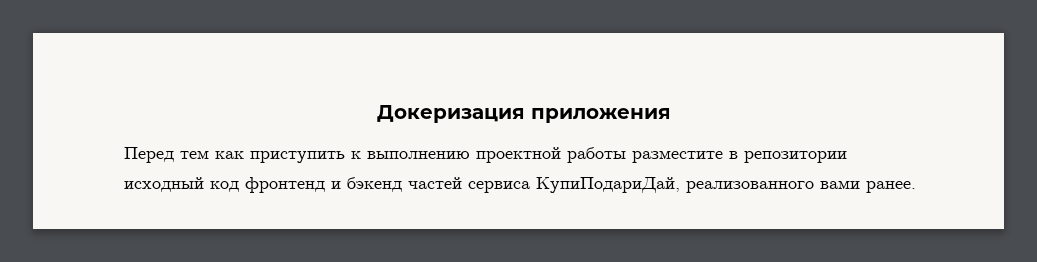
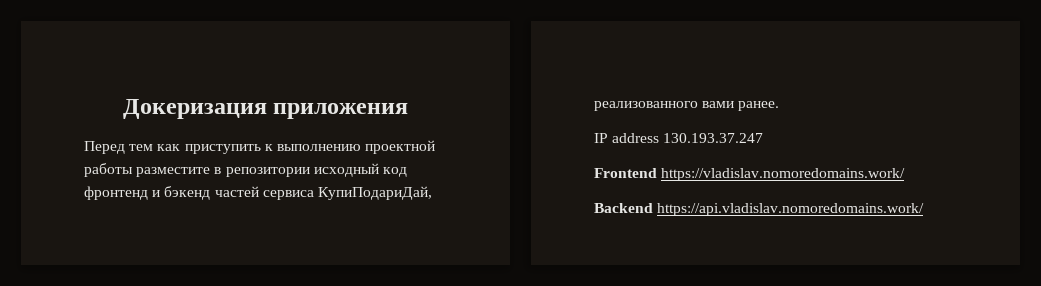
+ IP address 130.193.37.247
+ Frontend https://vladislav.nomoredomains.work/
+ Backend https://api.vladislav.nomoredomains.work/

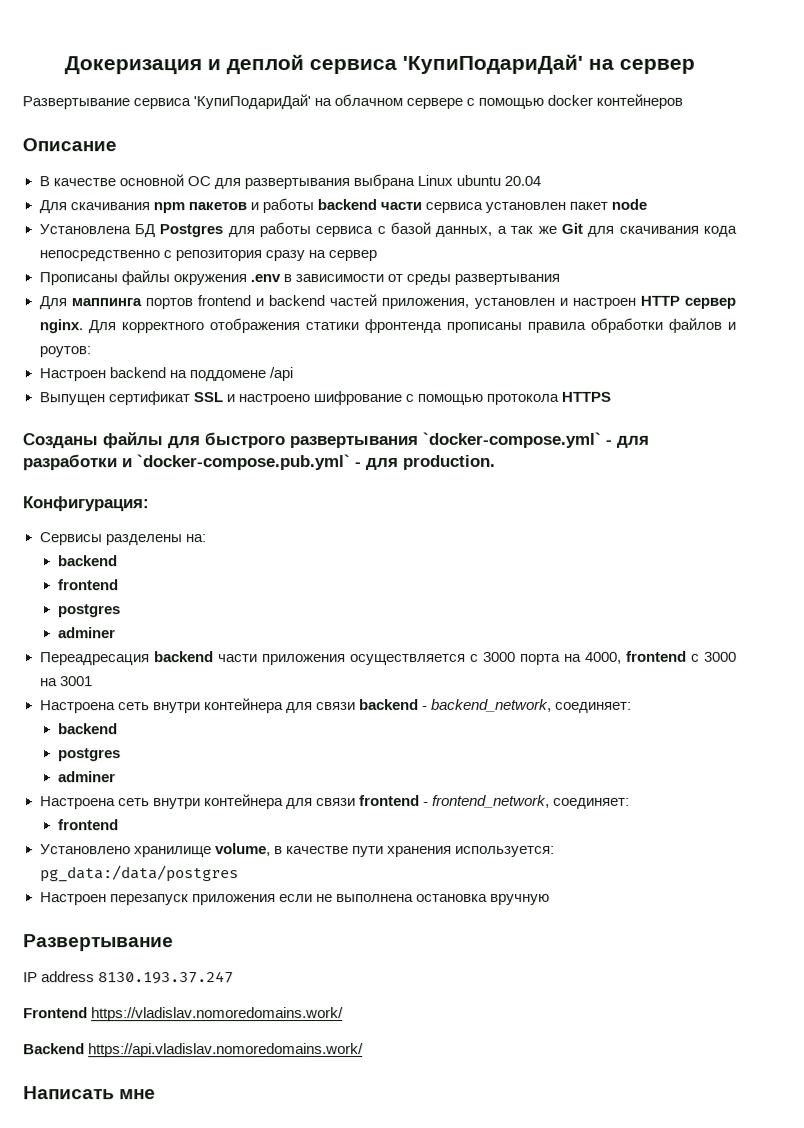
- Докеризация приложения
- Перед тем как приступить к выполнению проектной работы разместите в репозитории исходный код фронтенд и бэкенд частей сервиса КупиПодариДай, реализованного вами ранее.
+ Докеризация и деплой сервиса 'КупиПодариДай' на сервер
+ Развертывание сервиса 'КупиПодариДай' на облачном сервере с помощью docker контейнеров
+ Описание
+ В качестве основной ОС для развертывания выбрана Linux ubuntu 20.04
+ Для скачивания npm пакетов и работы backend части сервиса установлен пакет node
+ Установлена БД Postgres для работы сервиса с базой данных, а так же Git для скачивания кода непосредственно с репозитория сразу на сервер
+ Прописаны файлы окружения .env в зависимости от среды развертывания
+ Для маппинга портов frontend и backend частей приложения, установлен и настроен HTTP сервер nginx. Для корректного отображения статики фронтенда прописаны правила обработки файлов и роутов:
+ Настроен backend на поддомене /api
+ Выпущен сертификат SSL и настроено шифрование с помощью протокола HTTPS
+ Созданы файлы для быстрого развертывания `docker-compose.yml` - для разработки и `docker-compose.pub.yml` - для production.
+ Конфигурация:
+ Сервисы разделены на:
+ backend
+ frontend
+ postgres
+ adminer
+ Переадресация backend части приложения осуществляется с 3000 порта на 4000, frontend с 3000 на 3001
+ Настроена сеть внутри контейнера для связи backend - backend_network, соединяет:
+ backend
+ postgres
+ adminer
+ Настроена сеть внутри контейнера для связи frontend - frontend_network, соединяет:
+ frontend
+ Установлено хранилище volume, в качестве пути хранения используется: pg_data:/data/postgres
+ Настроен перезапуск приложения если не выполнена остановка вручную
+ Развертывание
- IP address 130.193.37.247
+ IP address 8130.193.37.247
+ Написать мне

